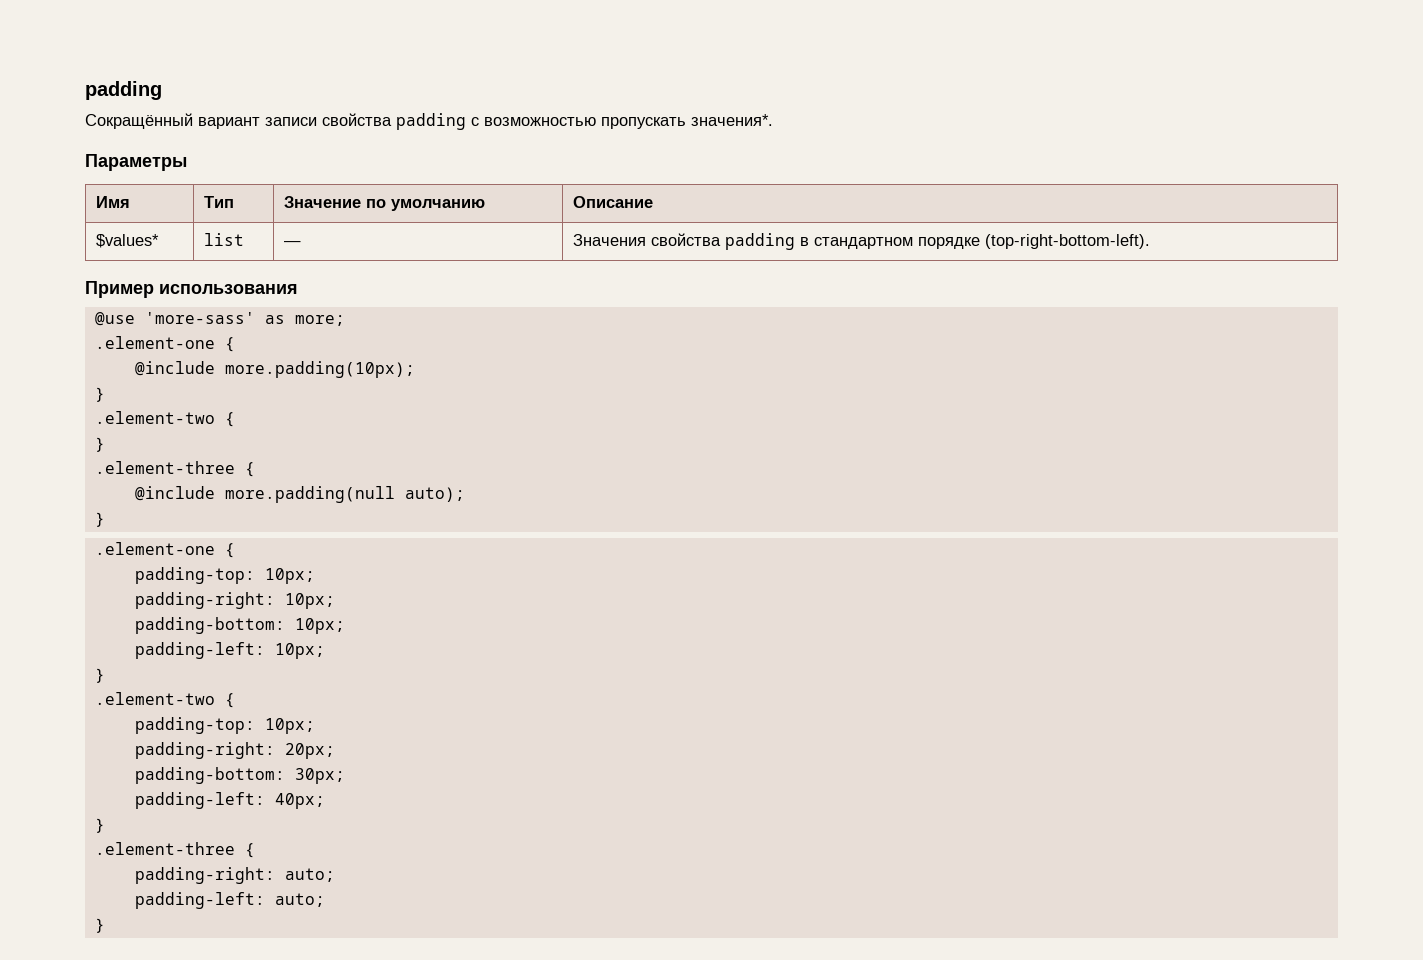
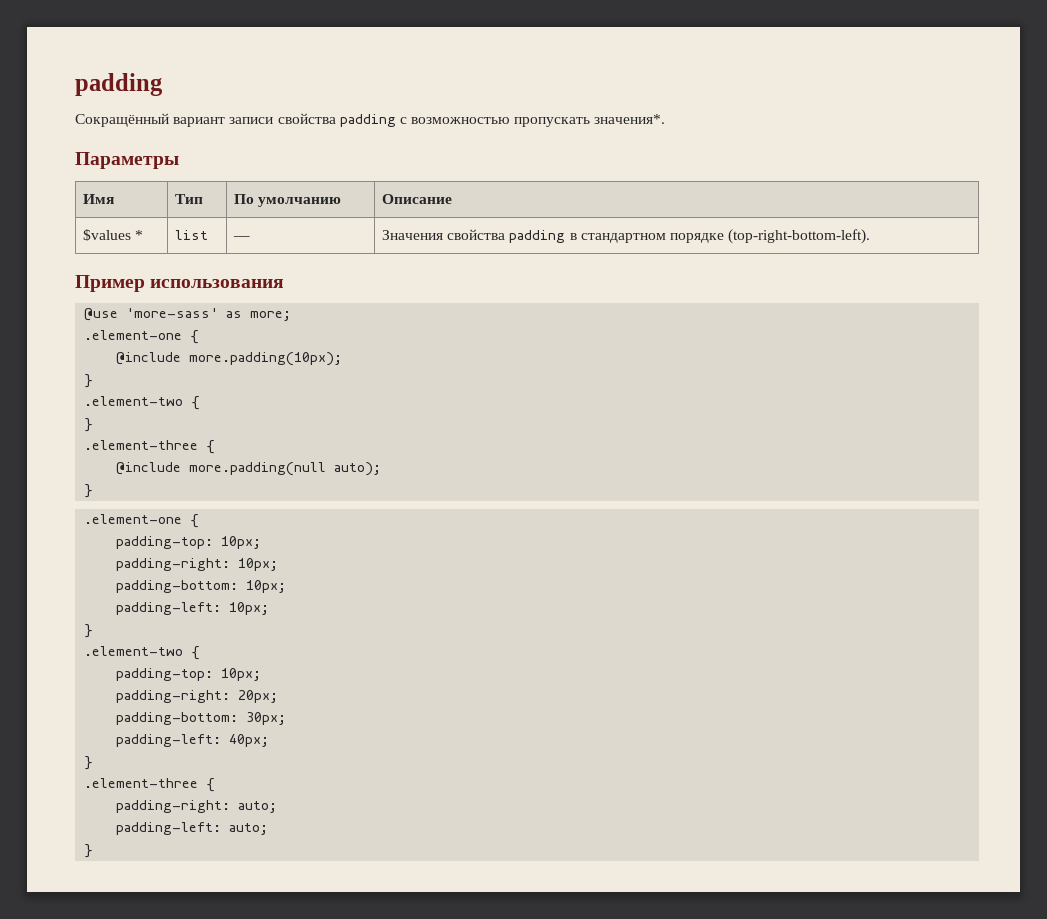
- Имя | Тип | Значение по умолчанию | Описание
+ Имя | Тип | По умолчанию | Описание
- $values* | list | — | Значения свойства padding в стандартном порядке (top-right-bottom-left).
+ $values * | list | — | Значения свойства padding в стандартном порядке (top-right-bottom-left).

